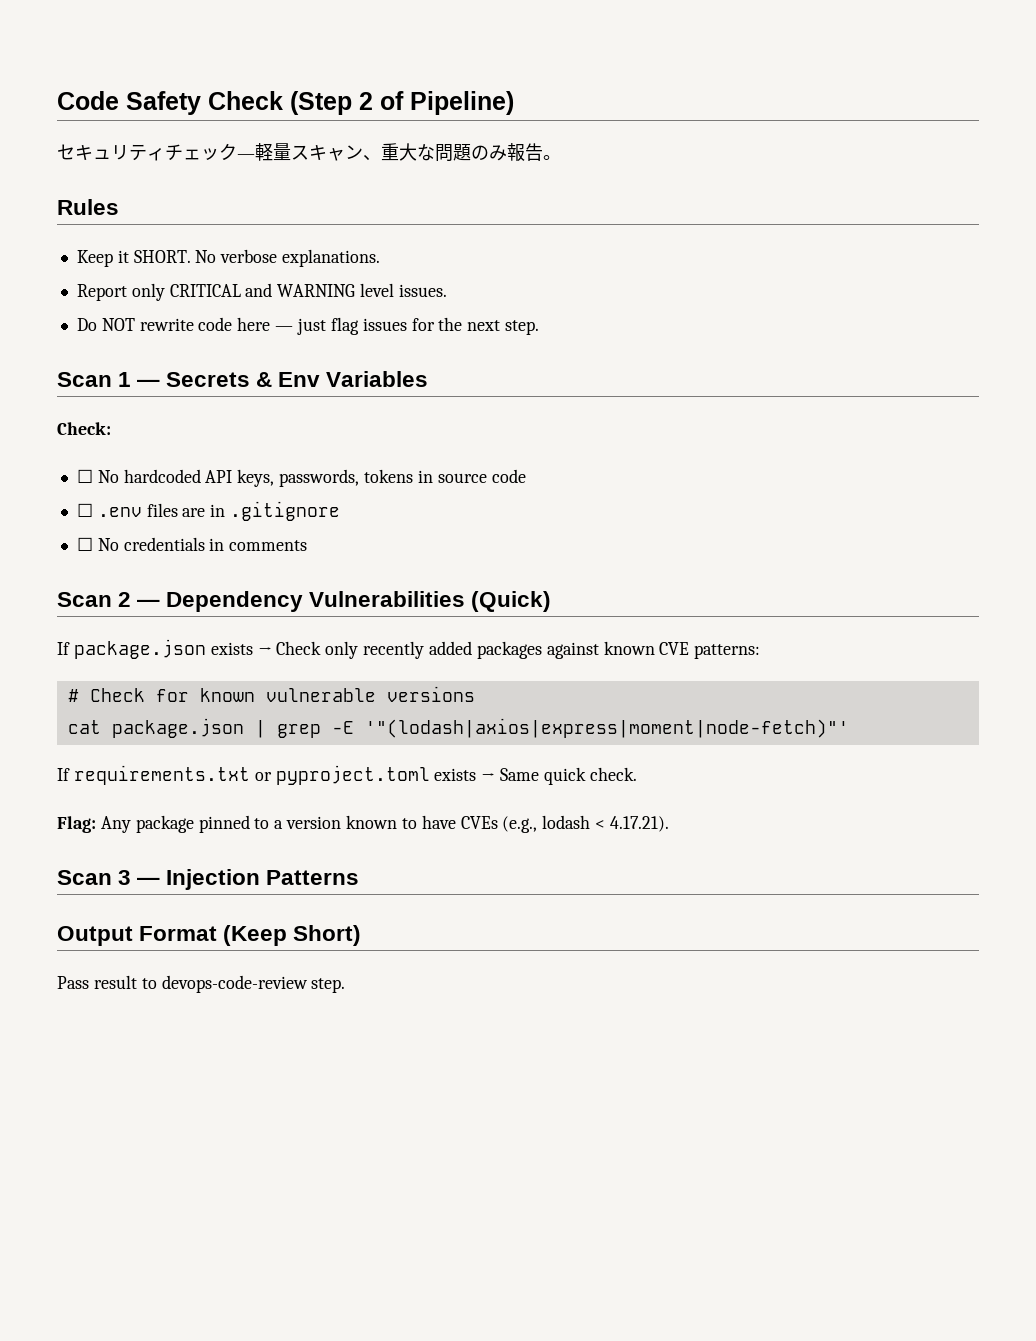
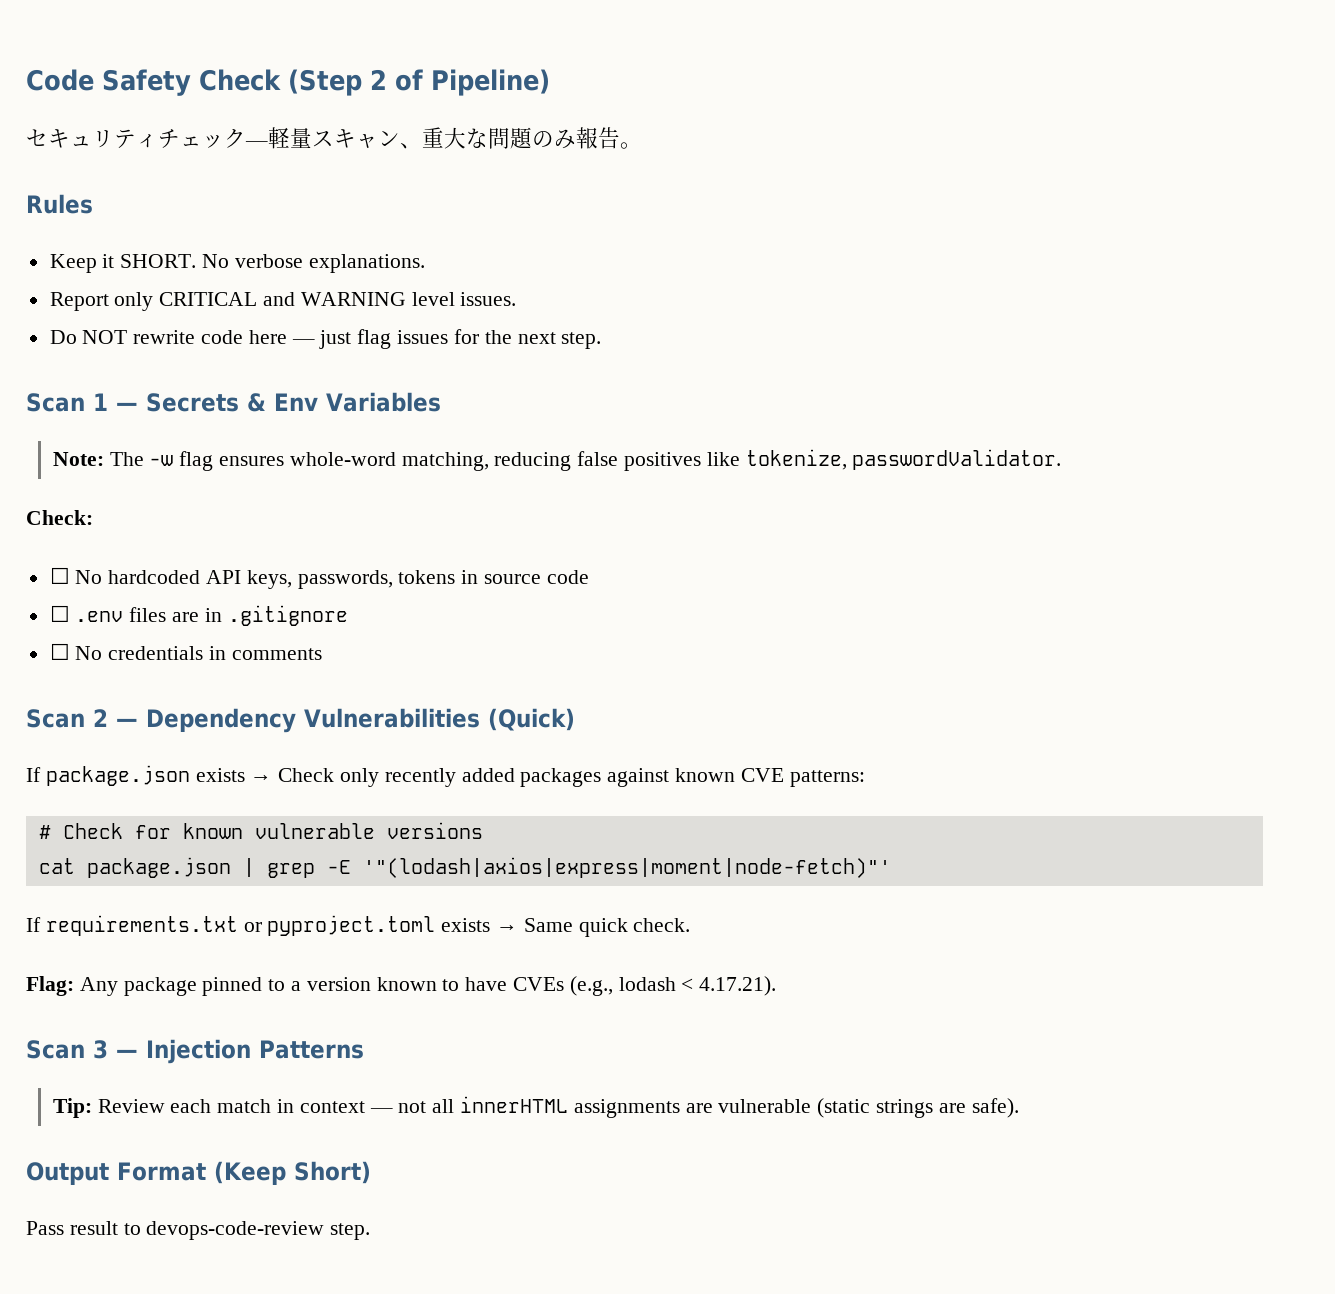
+ Note: The -w flag ensures whole-word matching, reducing false positives like tokenize, passwordValidator.
+ Tip: Review each match in context — not all innerHTML assignments are vulnerable (static strings are safe).

